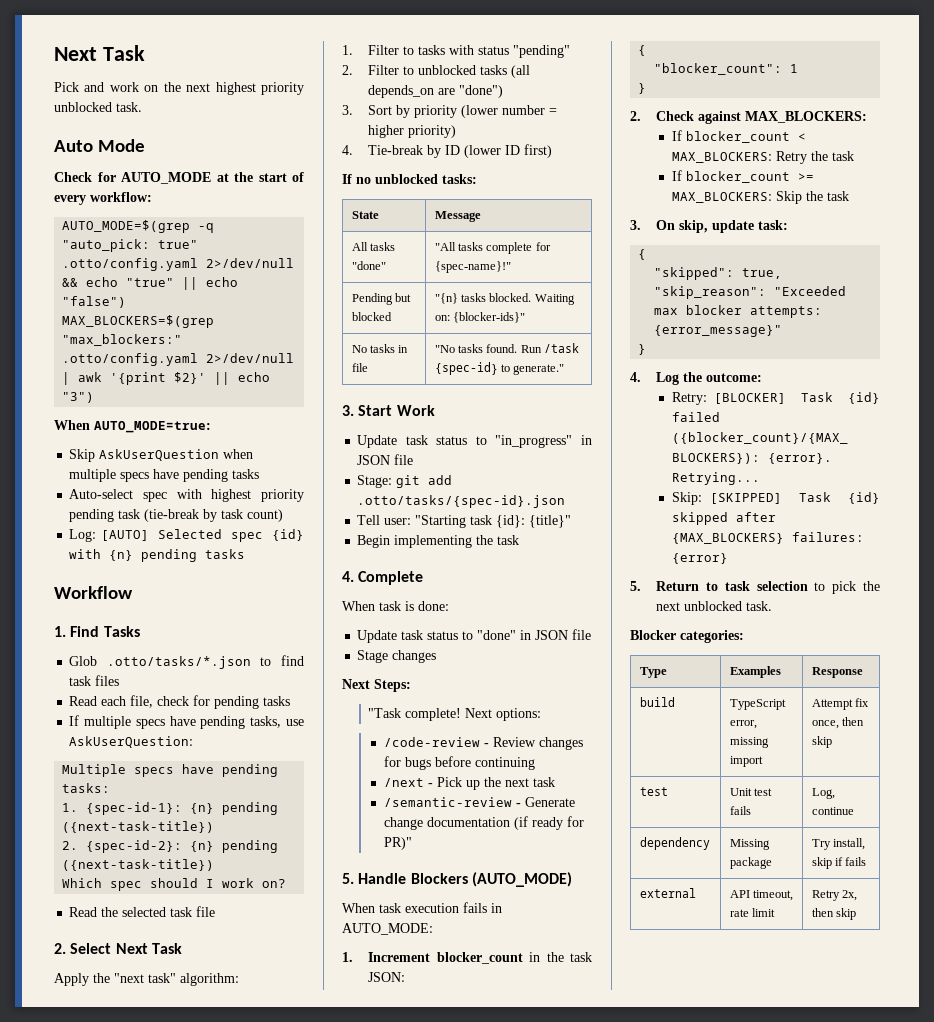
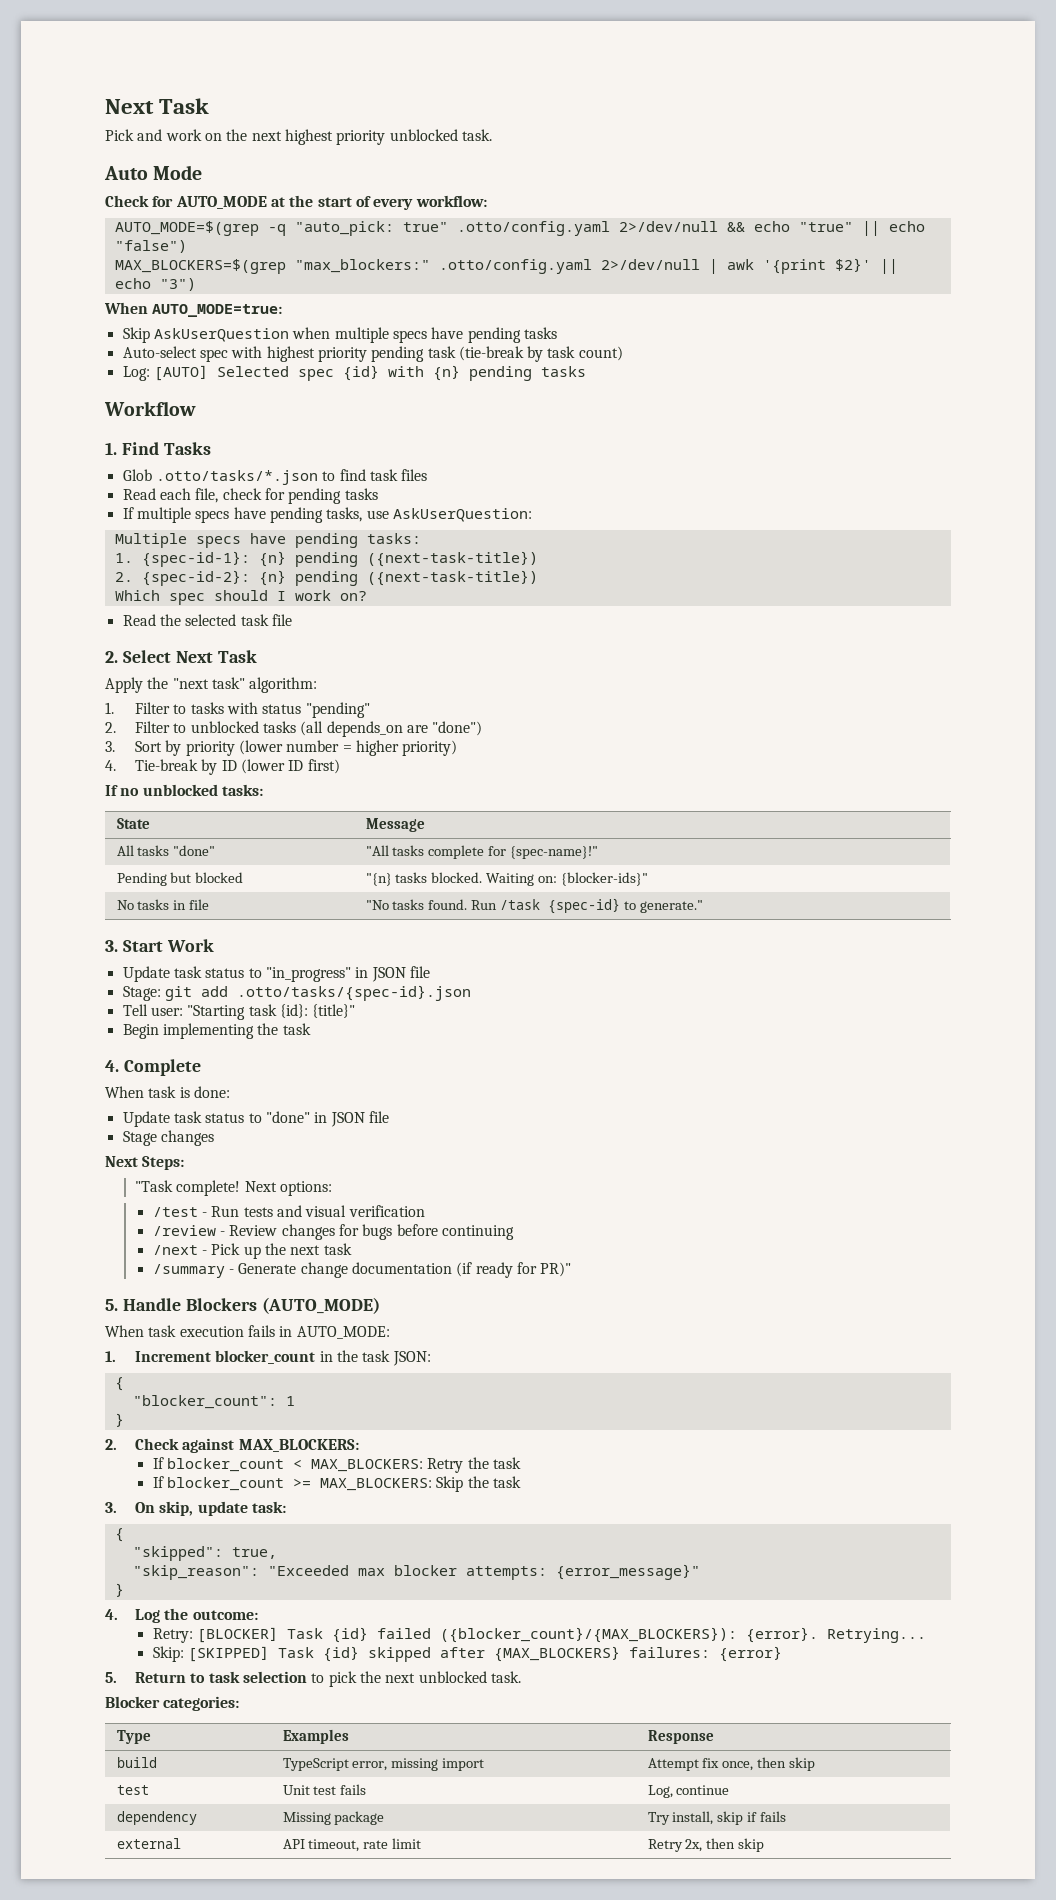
- /code-review - Review changes for bugs before continuing
+ /test - Run tests and visual verification
+ /review - Review changes for bugs before continuing
- /semantic-review - Generate change documentation (if ready for PR)"
+ /summary - Generate change documentation (if ready for PR)"

